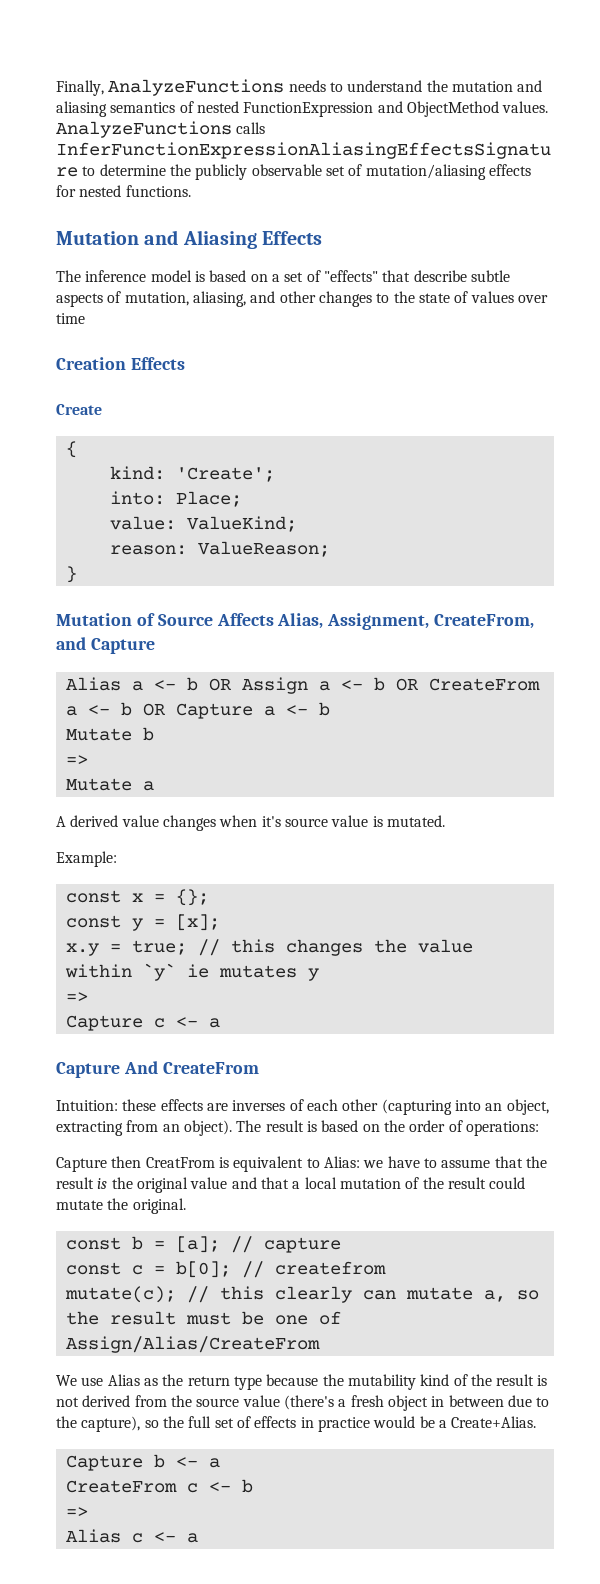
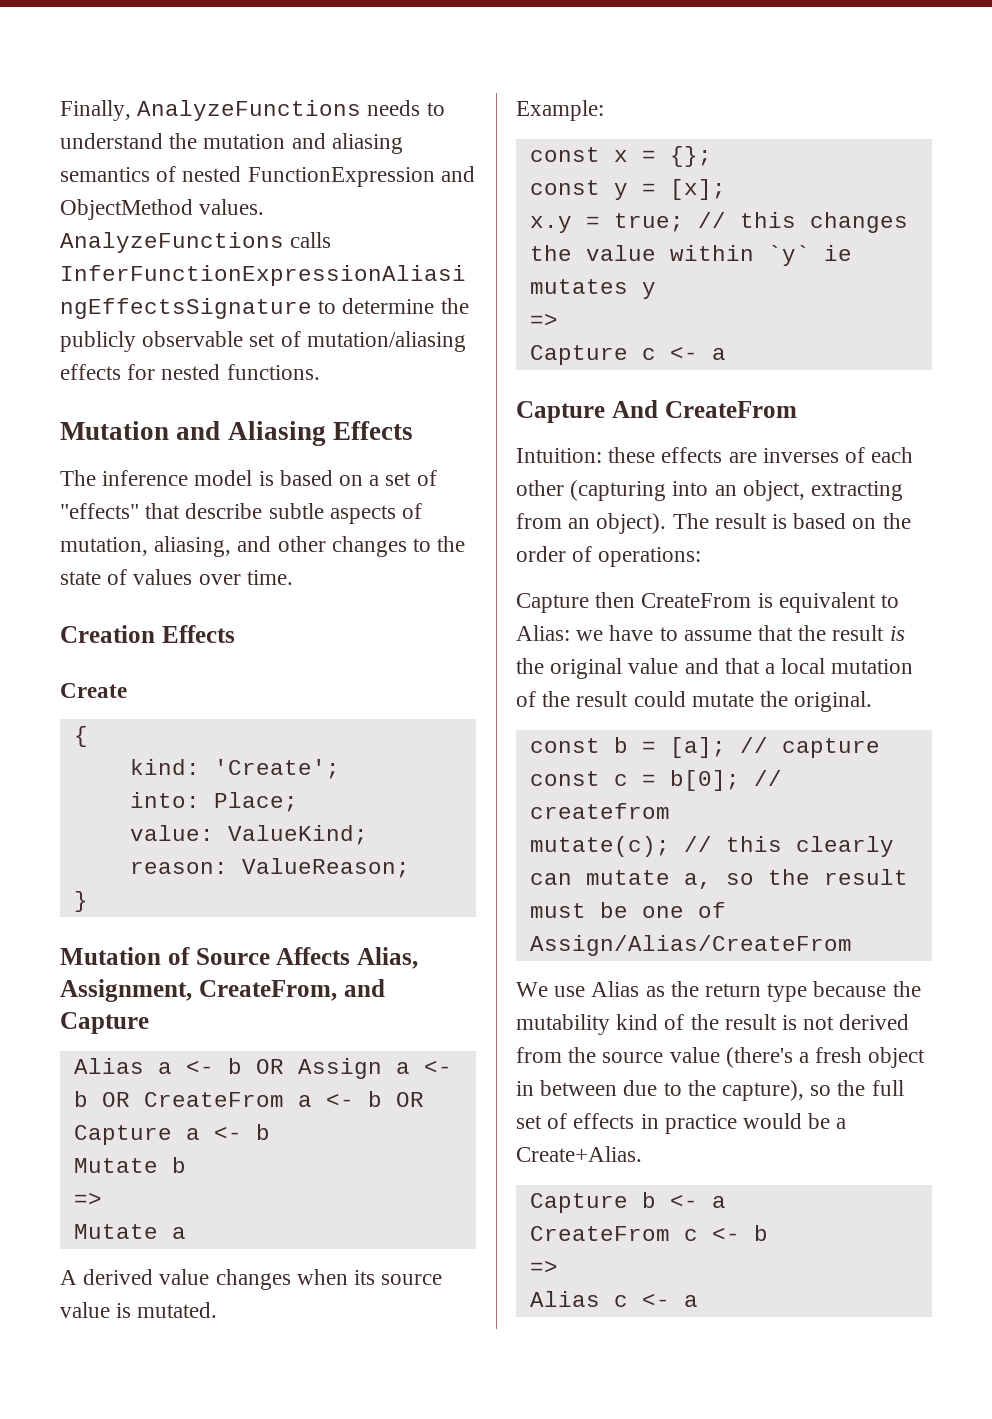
- The inference model is based on a set of "effects" that describe subtle aspects of mutation, aliasing, and other changes to the state of values over time
+ The inference model is based on a set of "effects" that describe subtle aspects of mutation, aliasing, and other changes to the state of values over time.
- A derived value changes when it's source value is mutated.
+ A derived value changes when its source value is mutated.
- Capture then CreatFrom is equivalent to Alias: we have to assume that the result is the original value and that a local mutation of the result could mutate the original.
+ Capture then CreateFrom is equivalent to Alias: we have to assume that the result is the original value and that a local mutation of the result could mutate the original.

